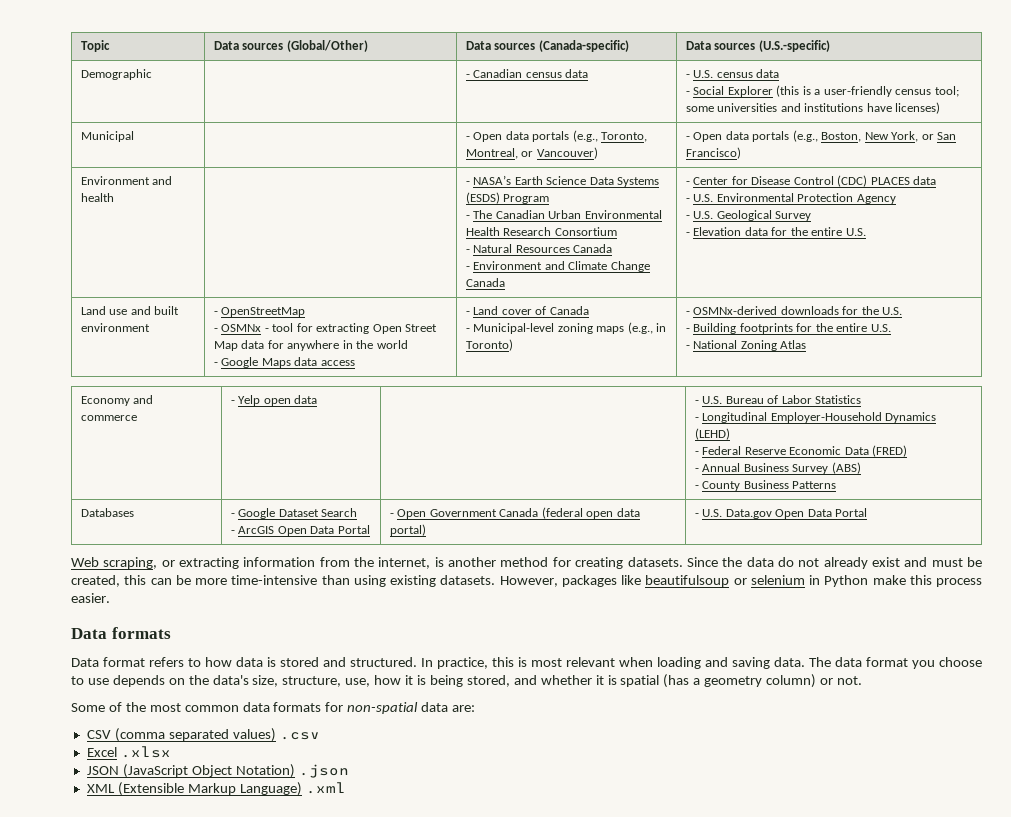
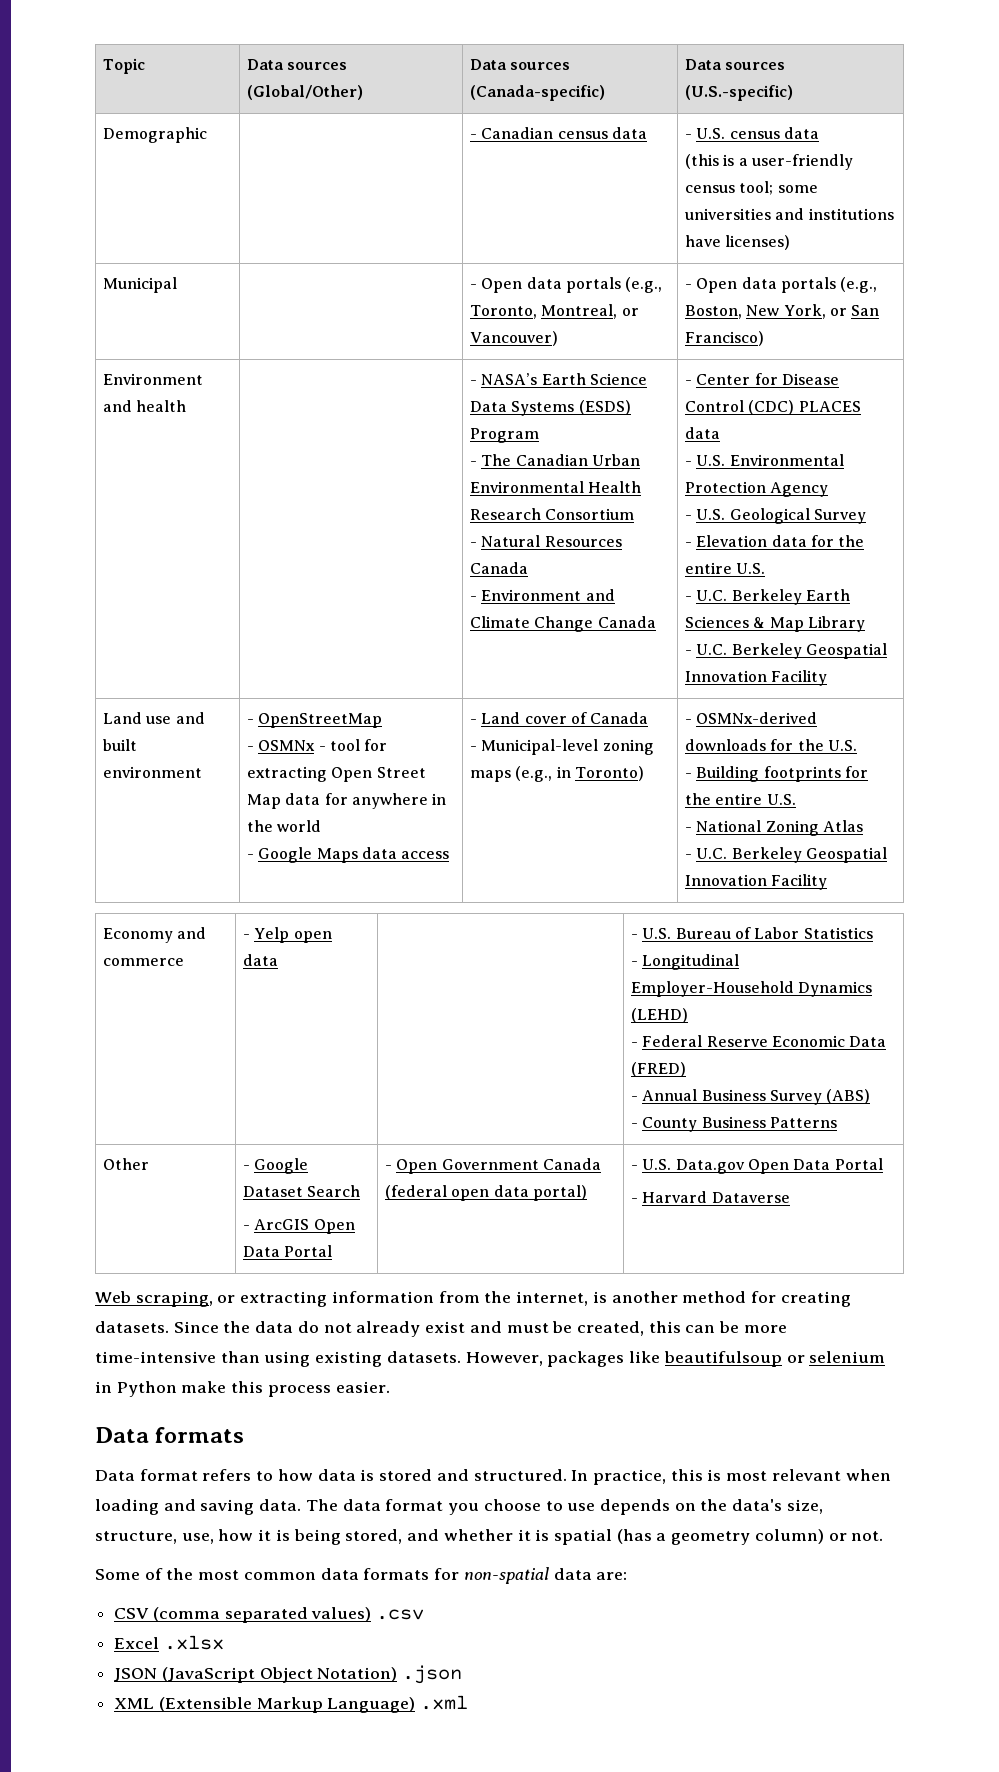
  Demographic | | - Canadian census data | - U.S. census data
- - Social Explorer (this is a user-friendly census tool; some universities and institutions have licenses)
+ (this is a user-friendly census tool; some universities and institutions have licenses)
+ - U.C. Berkeley Earth Sciences & Map Library
+ - U.C. Berkeley Geospatial Innovation Facility
  - National Zoning Atlas
+ - U.C. Berkeley Geospatial Innovation Facility
- Databases | - Google Dataset Search
+ Other | - Google Dataset Search
  - ArcGIS Open Data Portal | - Open Government Canada (federal open data portal) | - U.S. Data.gov Open Data Portal
+ - Harvard Dataverse

